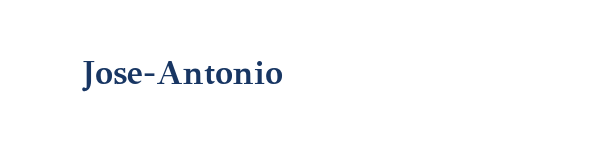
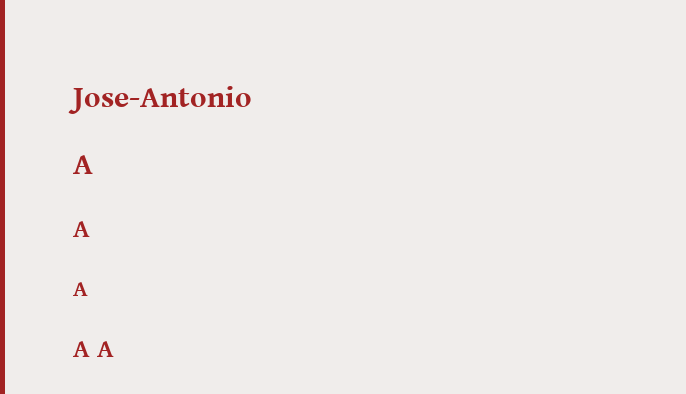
  Jose-Antonio
+ A
+ A
+ A
+ A A

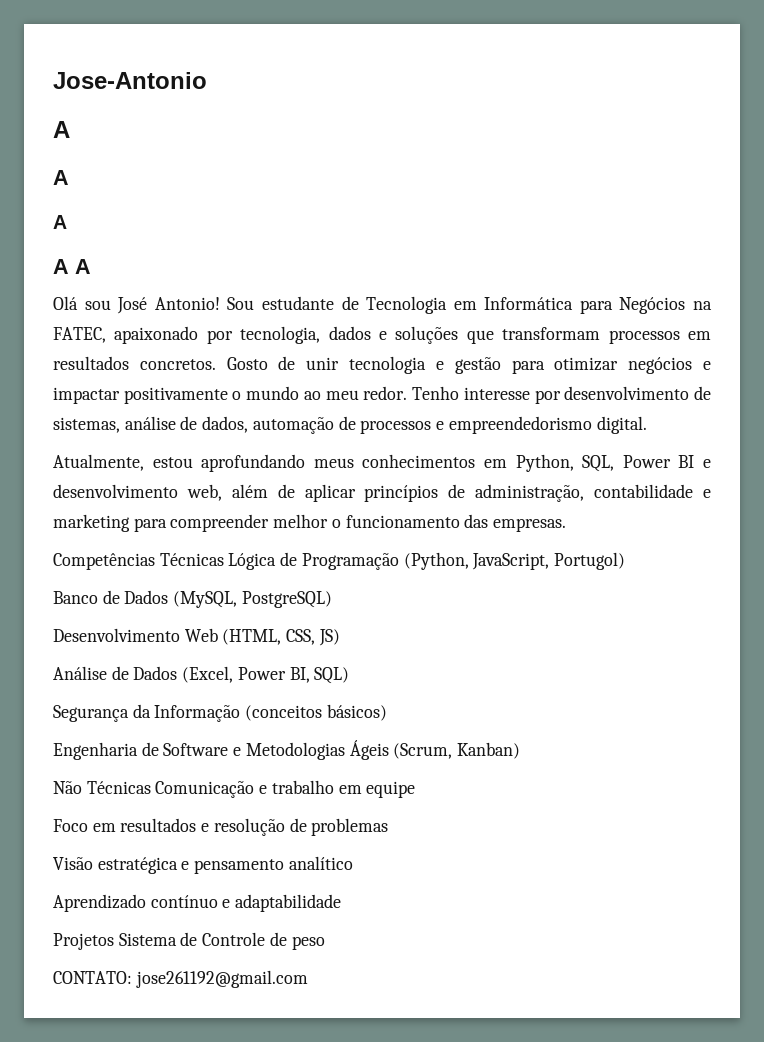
+ Olá sou José Antonio! Sou estudante de Tecnologia em Informática para Negócios na FATEC, apaixonado por tecnologia, dados e soluções que transformam processos em resultados concretos. Gosto de unir tecnologia e gestão para otimizar negócios e impactar positivamente o mundo ao meu redor. Tenho interesse por desenvolvimento de sistemas, análise de dados, automação de processos e empreendedorismo digital.
+ Atualmente, estou aprofundando meus conhecimentos em Python, SQL, Power BI e desenvolvimento web, além de aplicar princípios de administração, contabilidade e marketing para compreender melhor o funcionamento das empresas.
+ Competências Técnicas Lógica de Programação (Python, JavaScript, Portugol)
+ Banco de Dados (MySQL, PostgreSQL)
+ Desenvolvimento Web (HTML, CSS, JS)
+ Análise de Dados (Excel, Power BI, SQL)
+ Segurança da Informação (conceitos básicos)
+ Engenharia de Software e Metodologias Ágeis (Scrum, Kanban)
+ Não Técnicas Comunicação e trabalho em equipe
+ Foco em resultados e resolução de problemas
+ Visão estratégica e pensamento analítico
+ Aprendizado contínuo e adaptabilidade
+ Projetos Sistema de Controle de peso
+ CONTATO: jose261192@gmail.com

